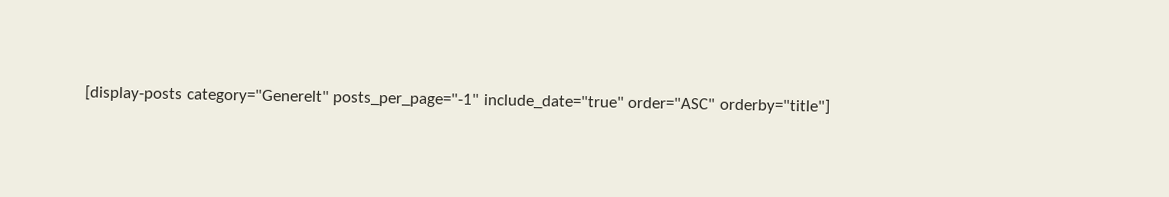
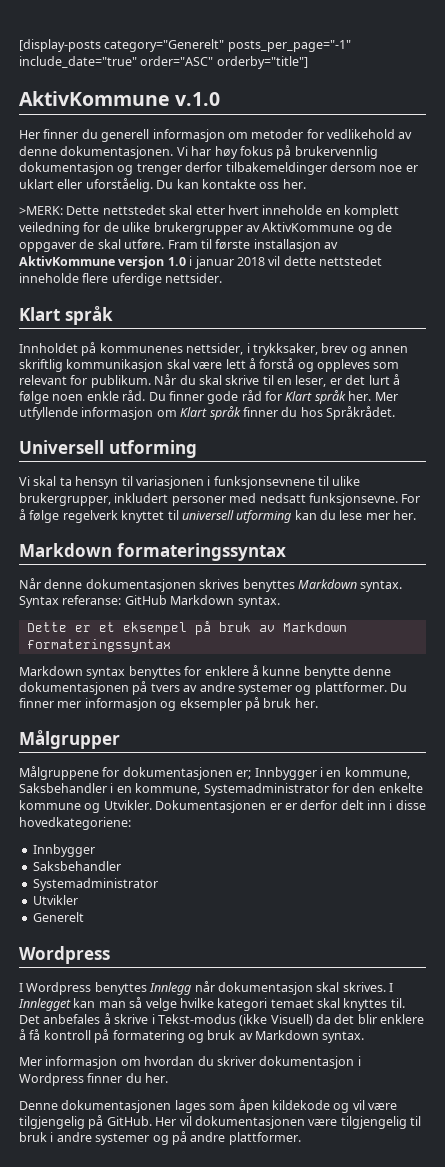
+ AktivKommune v.1.0
+ Her finner du generell informasjon om metoder for vedlikehold av denne dokumentasjonen. Vi har høy fokus på brukervennlig dokumentasjon og trenger derfor tilbakemeldinger dersom noe er uklart eller uforståelig. Du kan kontakte oss her.
+ >MERK: Dette nettstedet skal etter hvert inneholde en komplett veiledning for de ulike brukergrupper av AktivKommune og de oppgaver de skal utføre. Fram til første installasjon av AktivKommune versjon 1.0 i januar 2018 vil dette nettstedet inneholde flere uferdige nettsider.
+ Klart språk
+ Innholdet på kommunenes nettsider, i trykksaker, brev og annen skriftlig kommunikasjon skal være lett å forstå og oppleves som relevant for publikum. Når du skal skrive til en leser, er det lurt å følge noen enkle råd. Du finner gode råd for Klart språk her. Mer utfyllende informasjon om Klart språk finner du hos Språkrådet.
+ Universell utforming
+ Vi skal ta hensyn til variasjonen i funksjonsevnene til ulike brukergrupper, inkludert personer med nedsatt funksjonsevne. For å følge regelverk knyttet til universell utforming kan du lese mer her.
+ Markdown formateringssyntax
+ Når denne dokumentasjonen skrives benyttes Markdown syntax. Syntax referanse: GitHub Markdown syntax.
+ Dette er et eksempel på bruk av Markdown formateringssyntax
+ Markdown syntax benyttes for enklere å kunne benytte denne dokumentasjonen på tvers av andre systemer og plattformer. Du finner mer informasjon og eksempler på bruk her.
+ Målgrupper
+ Målgruppene for dokumentasjonen er; Innbygger i en kommune, Saksbehandler i en kommune, Systemadministrator for den enkelte kommune og Utvikler. Dokumentasjonen er er derfor delt inn i disse hovedkategoriene:
+ Innbygger
+ Saksbehandler
+ Systemadministrator
+ Utvikler
+ Generelt
+ Wordpress
+ I Wordpress benyttes Innlegg når dokumentasjon skal skrives. I Innlegget kan man så velge hvilke kategori temaet skal knyttes til. Det anbefales å skrive i Tekst-modus (ikke Visuell) da det blir enklere å få kontroll på formatering og bruk av Markdown syntax.
+ Mer informasjon om hvordan du skriver dokumentasjon i Wordpress finner du her.
+ Denne dokumentasjonen lages som åpen kildekode og vil være tilgjengelig på GitHub. Her vil dokumentasjonen være tilgjengelig til bruk i andre systemer og på andre plattformer.

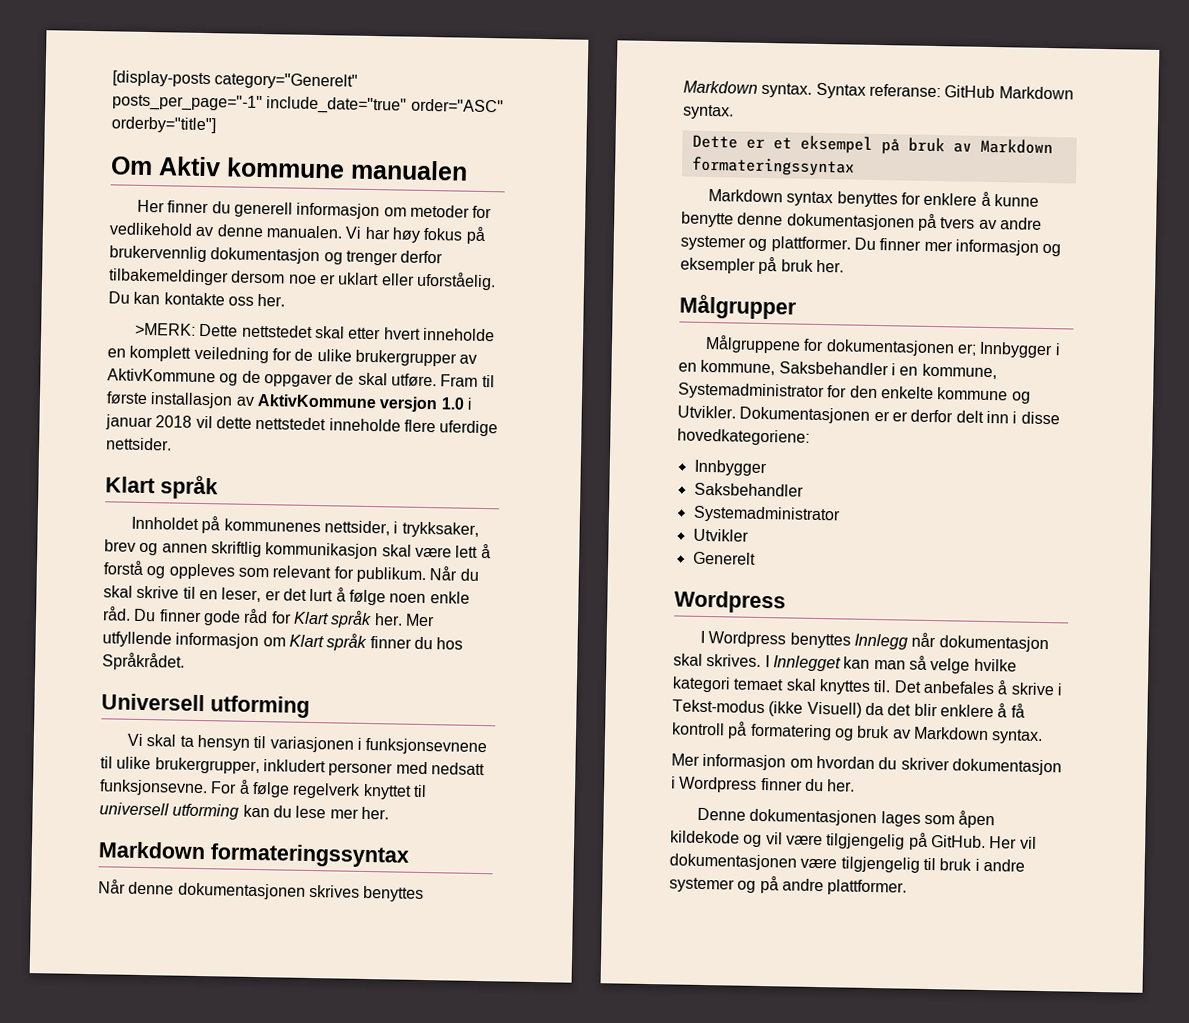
- AktivKommune v.1.0
+ Om Aktiv kommune manualen
- Her finner du generell informasjon om metoder for vedlikehold av denne dokumentasjonen.
+ Her finner du generell informasjon om metoder for vedlikehold av denne manualen.

